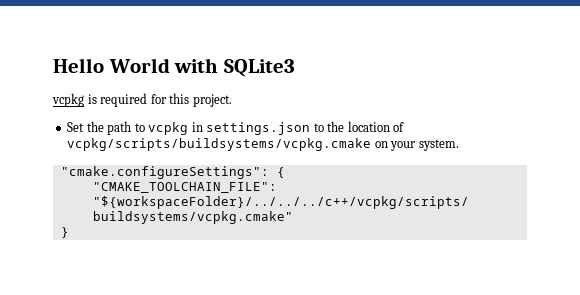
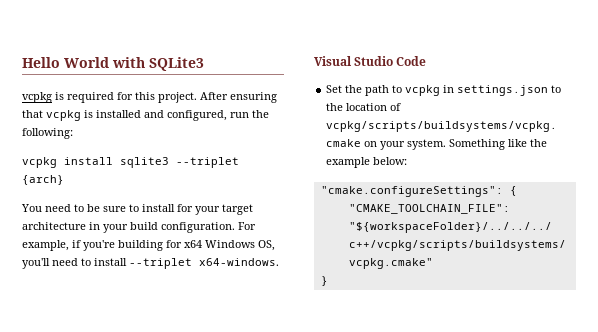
+ After ensuring that vcpkg is installed and configured, run the following:
+ vcpkg install sqlite3 --triplet {arch}
+ You need to be sure to install for your target architecture in your build configuration. For example, if you're building for x64 Windows OS, you'll need to install --triplet x64-windows.
+ Visual Studio Code
+ Something like the example below:

